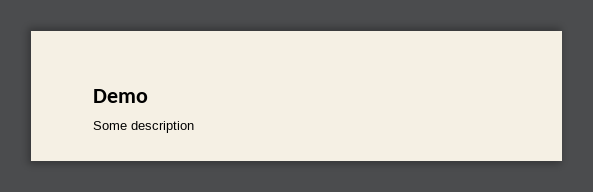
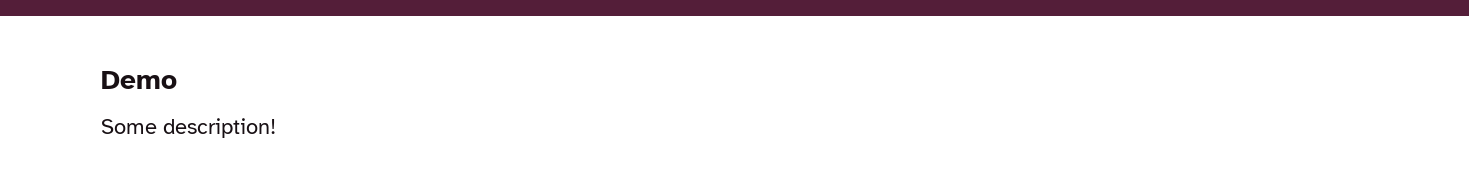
- Some description
+ Some description!

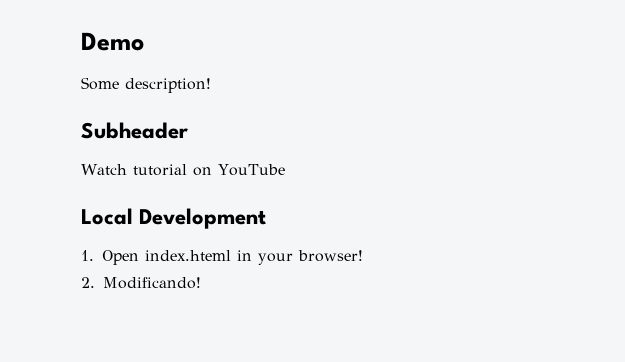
+ Subheader
+ Watch tutorial on YouTube
+ Local Development
+ 1. Open index.hteml in your browser!
+ 2. Modificando!

